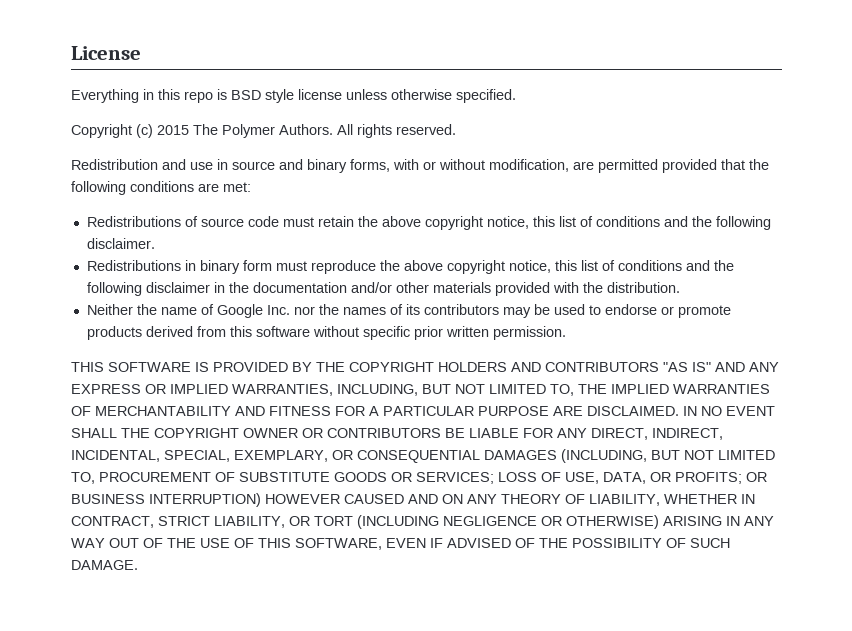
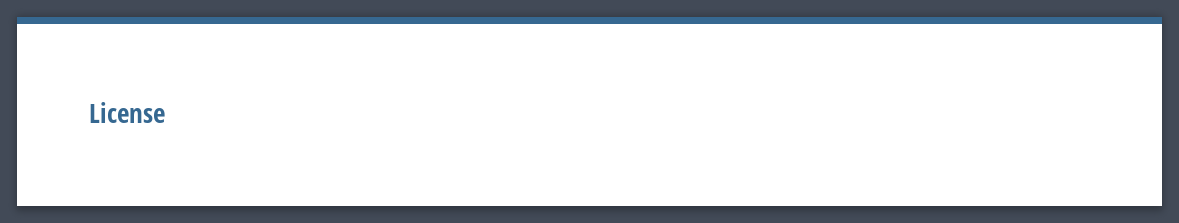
- Everything in this repo is BSD style license unless otherwise specified.
- Copyright (c) 2015 The Polymer Authors. All rights reserved.
- Redistribution and use in source and binary forms, with or without modification, are permitted provided that the following conditions are met:
- Redistributions of source code must retain the above copyright notice, this list of conditions and the following disclaimer.
- Redistributions in binary form must reproduce the above copyright notice, this list of conditions and the following disclaimer in the documentation and/or other materials provided with the distribution.
- Neither the name of Google Inc. nor the names of its contributors may be used to endorse or promote products derived from this software without specific prior written permission.
- THIS SOFTWARE IS PROVIDED BY THE COPYRIGHT HOLDERS AND CONTRIBUTORS "AS IS" AND ANY EXPRESS OR IMPLIED WARRANTIES, INCLUDING, BUT NOT LIMITED TO, THE IMPLIED WARRANTIES OF MERCHANTABILITY AND FITNESS FOR A PARTICULAR PURPOSE ARE DISCLAIMED. IN NO EVENT SHALL THE COPYRIGHT OWNER OR CONTRIBUTORS BE LIABLE FOR ANY DIRECT, INDIRECT, INCIDENTAL, SPECIAL, EXEMPLARY, OR CONSEQUENTIAL DAMAGES (INCLUDING, BUT NOT LIMITED TO, PROCUREMENT OF SUBSTITUTE GOODS OR SERVICES; LOSS OF USE, DATA, OR PROFITS; OR BUSINESS INTERRUPTION) HOWEVER CAUSED AND ON ANY THEORY OF LIABILITY, WHETHER IN CONTRACT, STRICT LIABILITY, OR TORT (INCLUDING NEGLIGENCE OR OTHERWISE) ARISING IN ANY WAY OUT OF THE USE OF THIS SOFTWARE, EVEN IF ADVISED OF THE POSSIBILITY OF SUCH DAMAGE.

